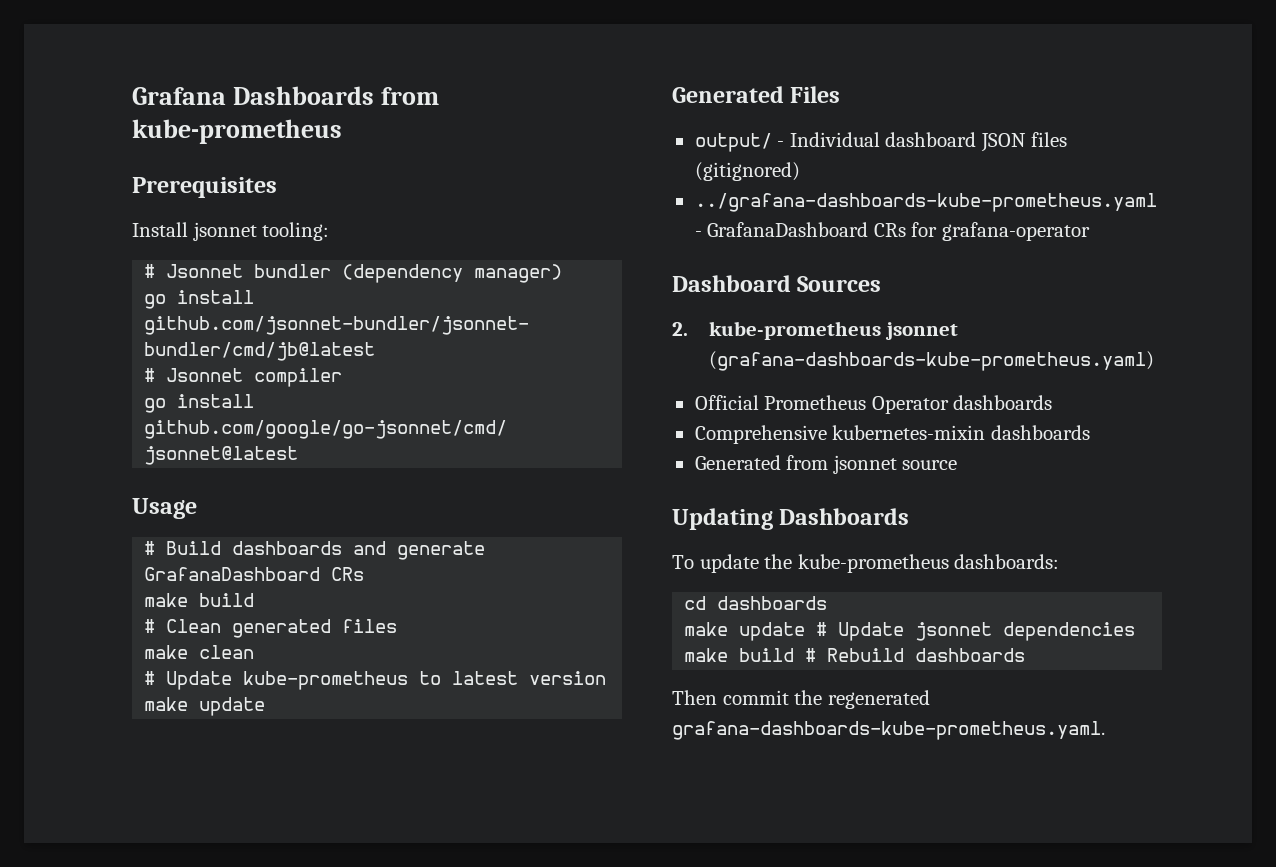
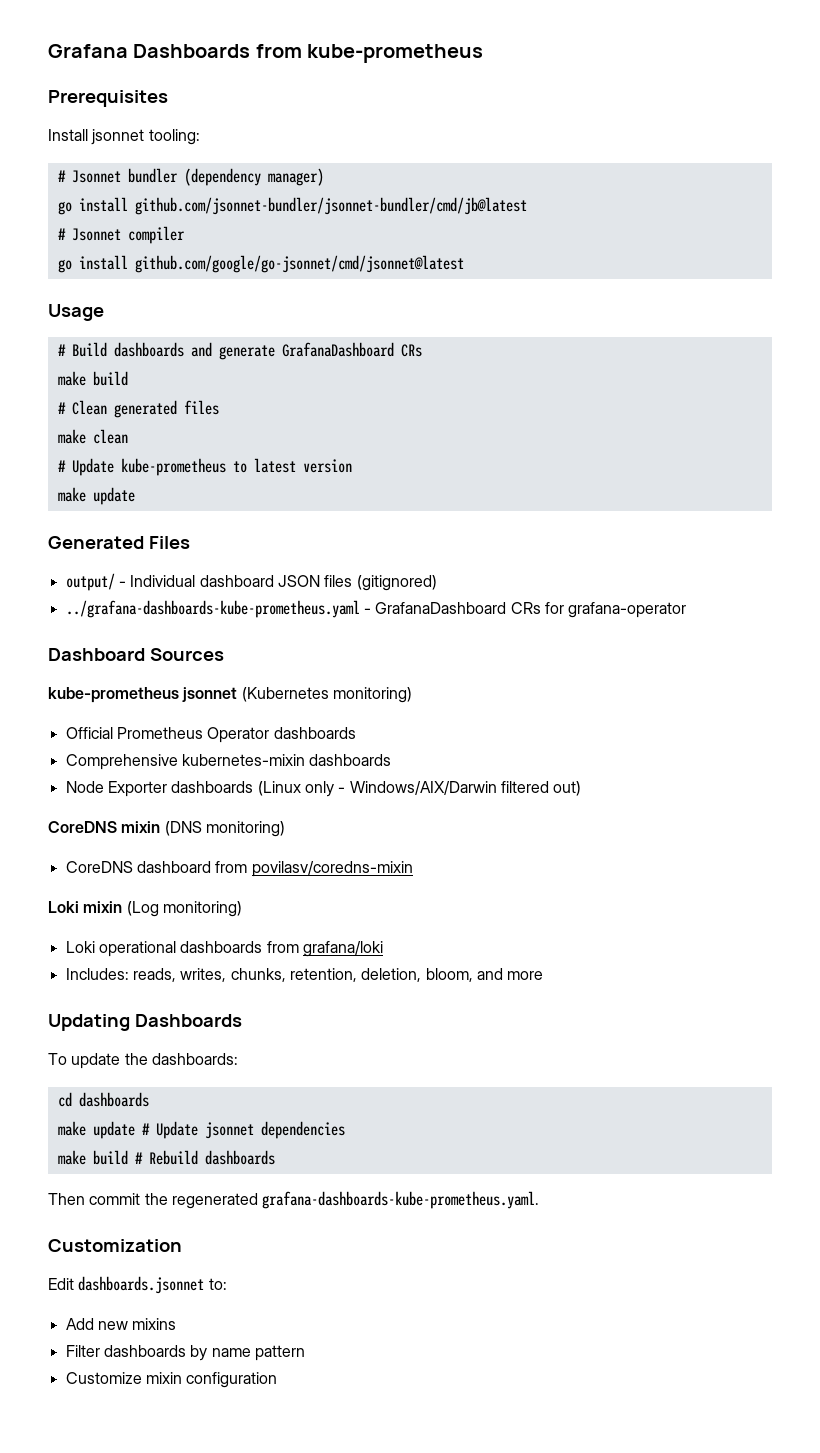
- 2. kube-prometheus jsonnet (grafana-dashboards-kube-prometheus.yaml)
+ kube-prometheus jsonnet (Kubernetes monitoring)
- Generated from jsonnet source
+ Node Exporter dashboards (Linux only - Windows/AIX/Darwin filtered out)
+ CoreDNS mixin (DNS monitoring)
+ CoreDNS dashboard from povilasv/coredns-mixin
+ Loki mixin (Log monitoring)
+ Loki operational dashboards from grafana/loki
+ Includes: reads, writes, chunks, retention, deletion, bloom, and more
- To update the kube-prometheus dashboards:
+ To update the dashboards:
+ Customization
+ Edit dashboards.jsonnet to:
+ Add new mixins
+ Filter dashboards by name pattern
+ Customize mixin configuration

